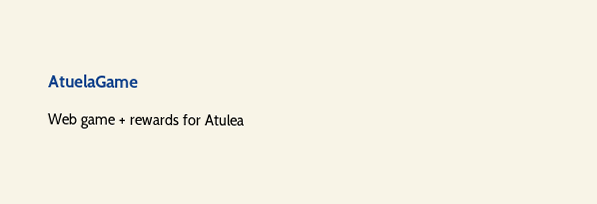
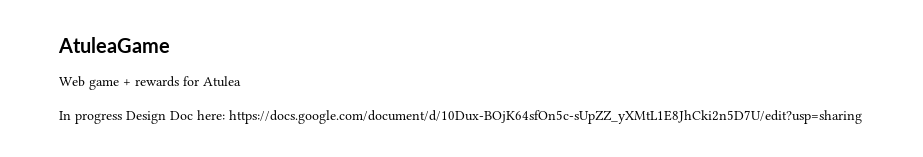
- AtuelaGame
+ AtuleaGame
+ In progress Design Doc here: https://docs.google.com/document/d/10Dux-BOjK64sfOn5c-sUpZZ_yXMtL1E8JhCki2n5D7U/edit?usp=sharing

